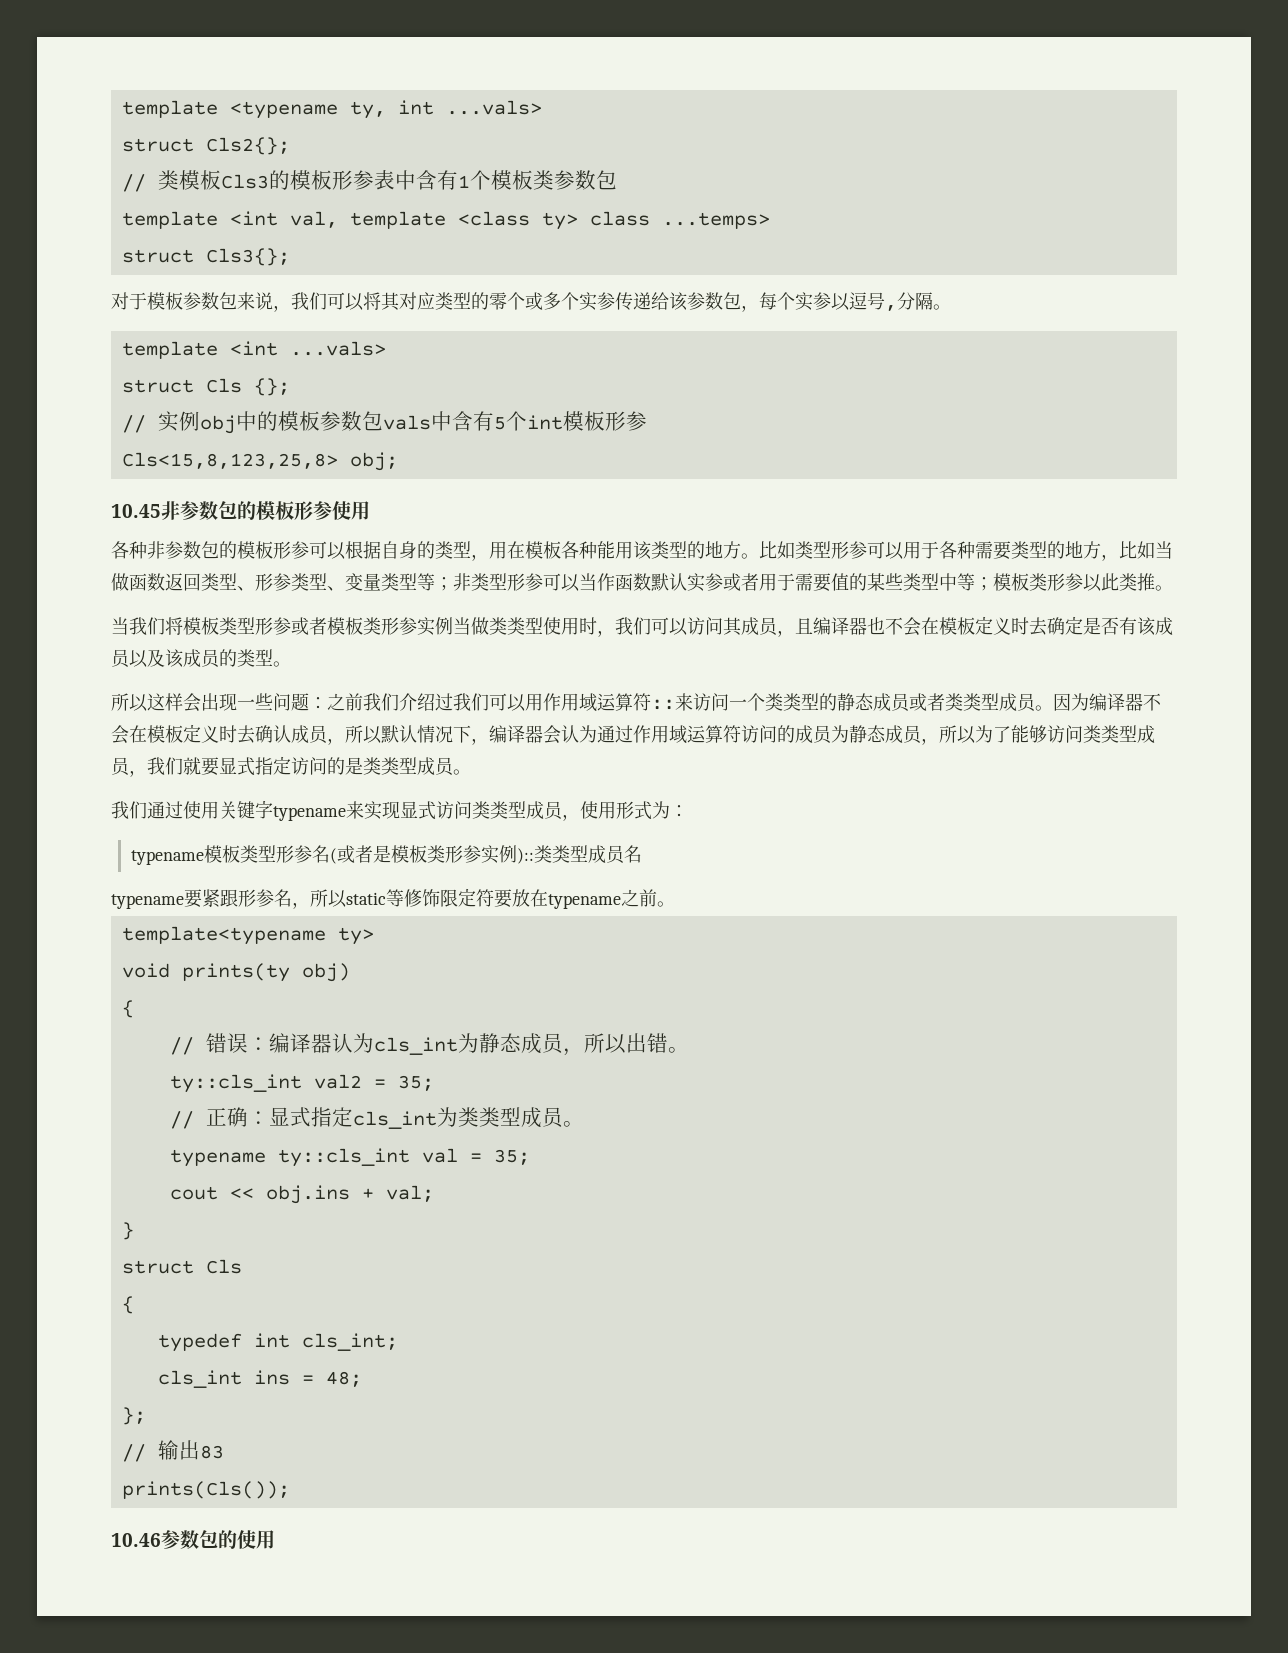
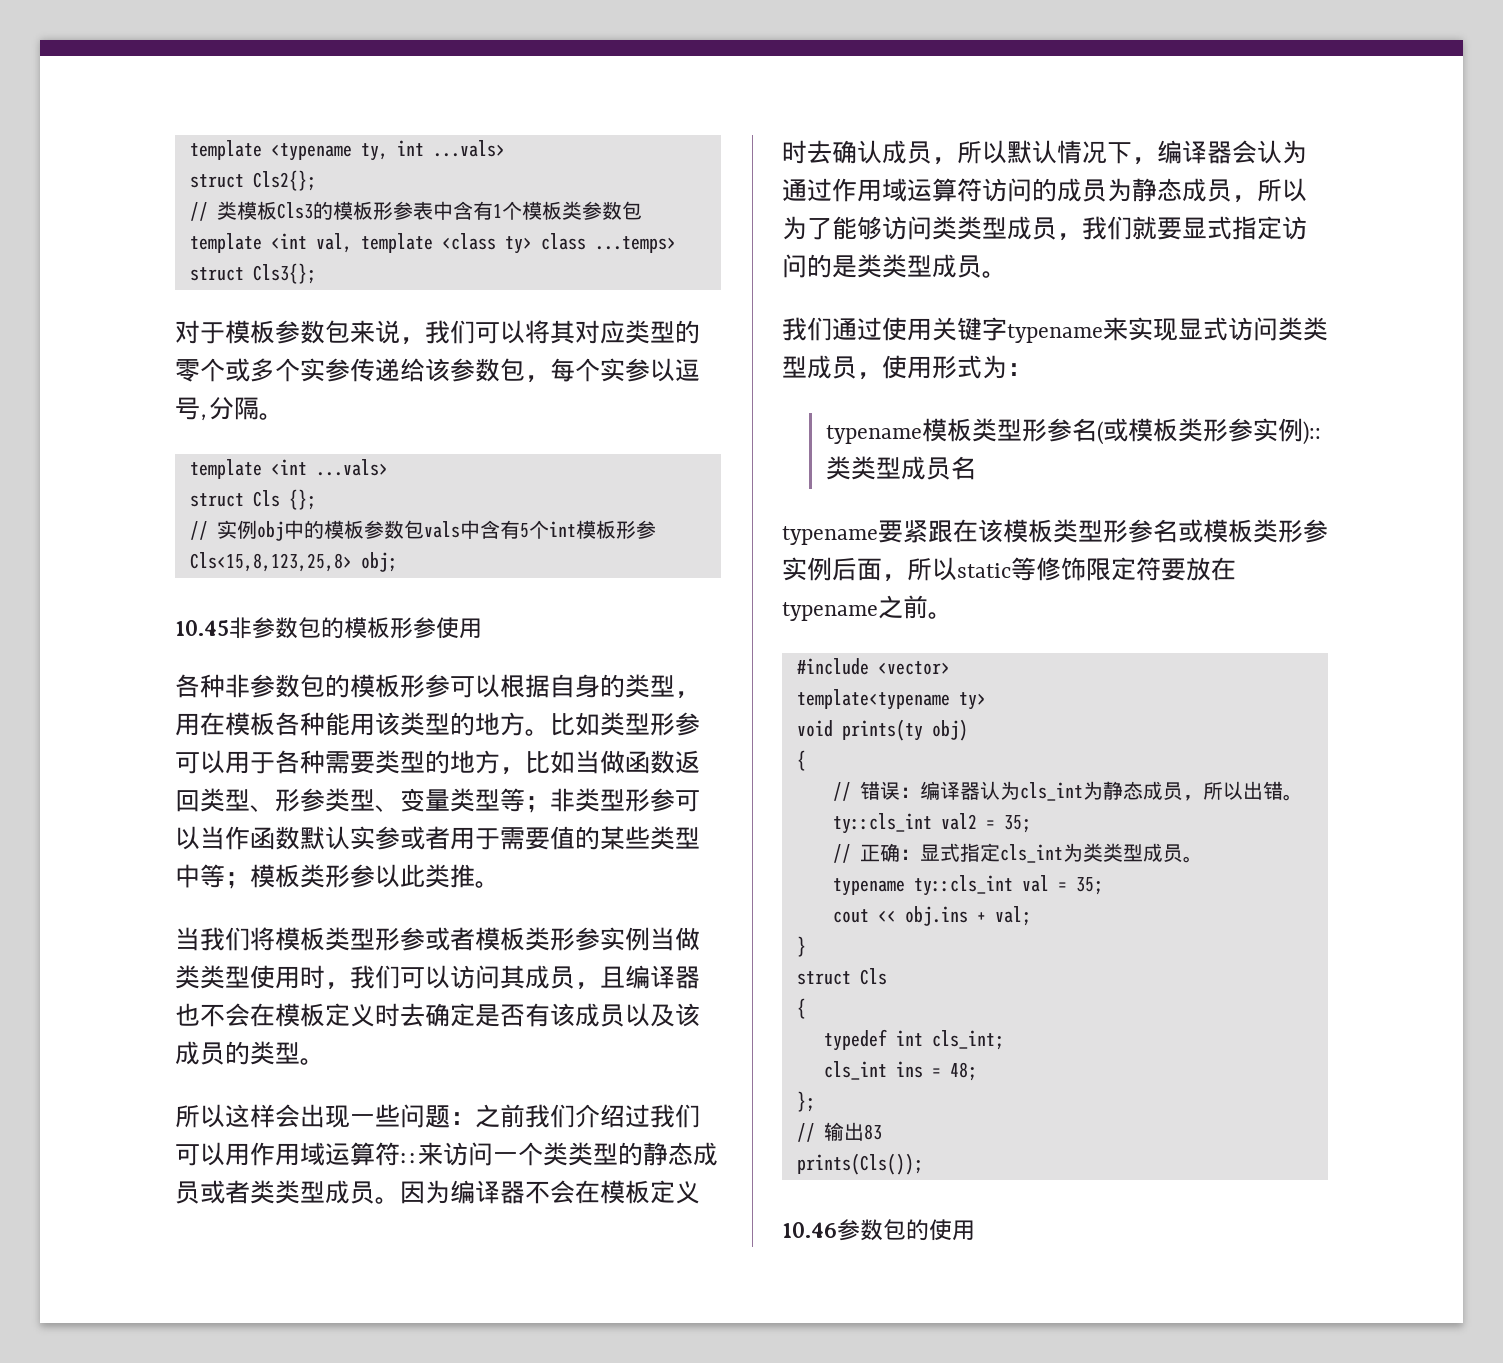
- typename模板类型形参名(或者是模板类形参实例)::类类型成员名
+ typename模板类型形参名(或模板类形参实例)::类类型成员名
- typename要紧跟形参名，所以static等修饰限定符要放在typename之前。
+ typename要紧跟在该模板类型形参名或模板类形参实例后面，所以static等修饰限定符要放在typename之前。
+ #include <vector>

